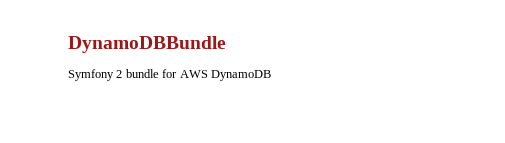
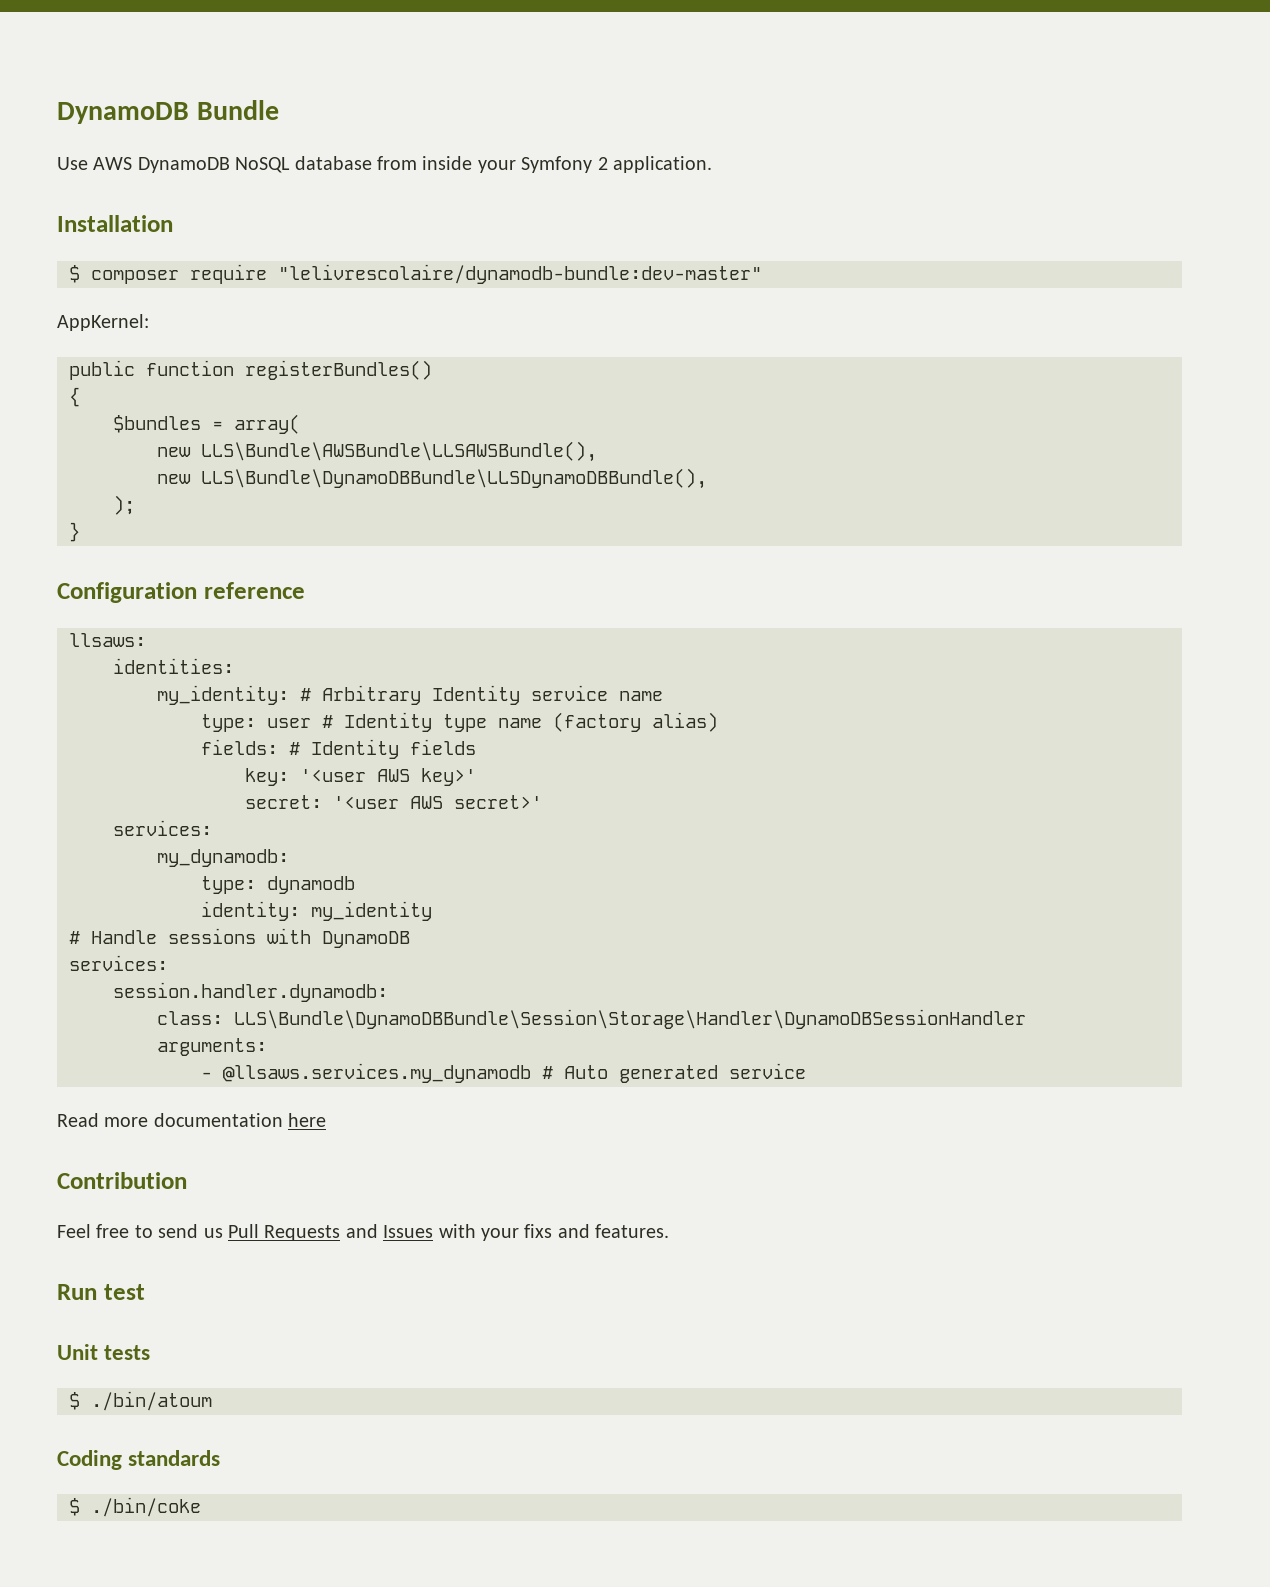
- DynamoDBBundle
- Symfony 2 bundle for AWS DynamoDB
+ DynamoDB Bundle
+ Use AWS DynamoDB NoSQL database from inside your Symfony 2 application.
+ Installation
+ $ composer require "lelivrescolaire/dynamodb-bundle:dev-master"
+ AppKernel:
+ public function registerBundles()
+ {
+ $bundles = array(
+ new LLS\Bundle\AWSBundle\LLSAWSBundle(),
+ new LLS\Bundle\DynamoDBBundle\LLSDynamoDBBundle(),
+ );
+ }
+ Configuration reference
+ llsaws:
+ identities:
+ my_identity: # Arbitrary Identity service name
+ type: user # Identity type name (factory alias)
+ fields: # Identity fields
+ key: '<user AWS key>'
+ secret: '<user AWS secret>'
+ services:
+ my_dynamodb:
+ type: dynamodb
+ identity: my_identity
+ # Handle sessions with DynamoDB
+ services:
+ session.handler.dynamodb:
+ class: LLS\Bundle\DynamoDBBundle\Session\Storage\Handler\DynamoDBSessionHandler
+ arguments:
+ - @llsaws.services.my_dynamodb # Auto generated service
+ Read more documentation here
+ Contribution
+ Feel free to send us Pull Requests and Issues with your fixs and features.
+ Run test
+ Unit tests
+ $ ./bin/atoum
+ Coding standards
+ $ ./bin/coke

